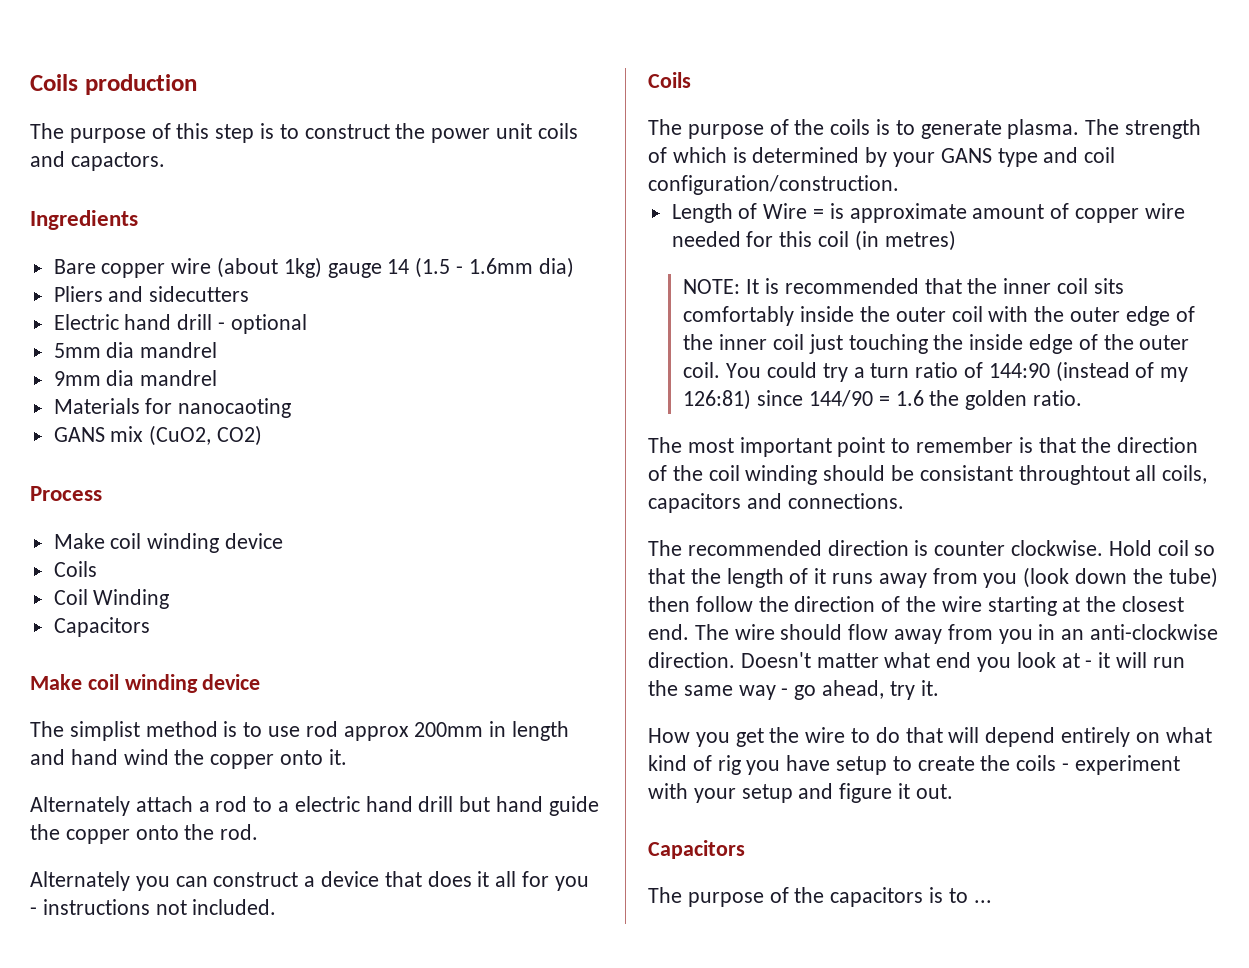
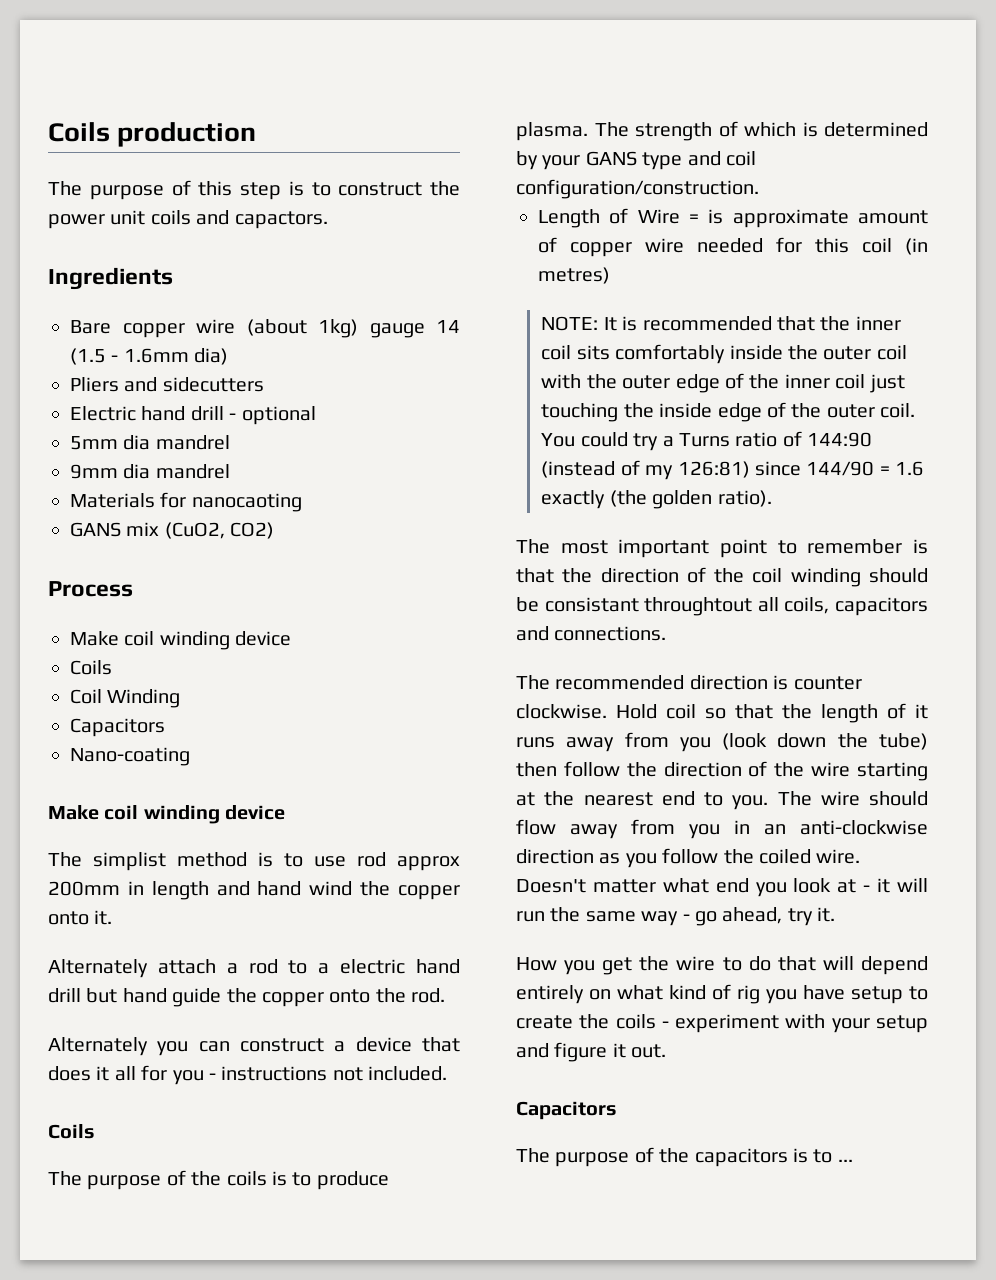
+ Nano-coating
- The purpose of the coils is to generate plasma.
+ The purpose of the coils is to produce plasma.
- You could try a turn ratio of 144:90 (instead of my 126:81) since 144/90 = 1.6 the golden ratio.
+ You could try a Turns ratio of 144:90 (instead of my 126:81) since 144/90 = 1.6 exactly (the golden ratio).
- Hold coil so that the length of it runs away from you (look down the tube) then follow the direction of the wire starting at the closest end.
+ Hold coil so that the length of it runs away from you (look down the tube) then follow the direction of the wire starting at the nearest end to you.
- The wire should flow away from you in an anti-clockwise direction.
+ The wire should flow away from you in an anti-clockwise direction as you follow the coiled wire.

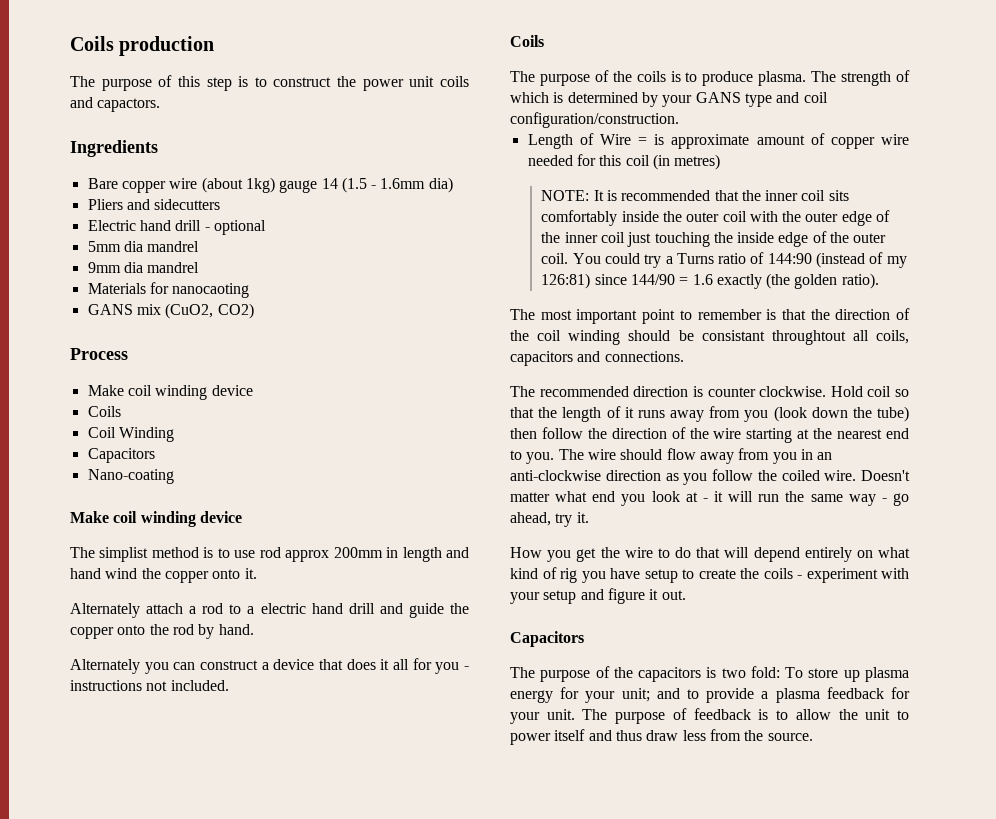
- Alternately attach a rod to a electric hand drill but hand guide the copper onto the rod.
+ Alternately attach a rod to a electric hand drill and guide the copper onto the rod by hand.
- The purpose of the capacitors is to ...
+ The purpose of the capacitors is two fold: To store up plasma energy for your unit; and to provide a plasma feedback for your unit. The purpose of feedback is to allow the unit to power itself and thus draw less from the source.

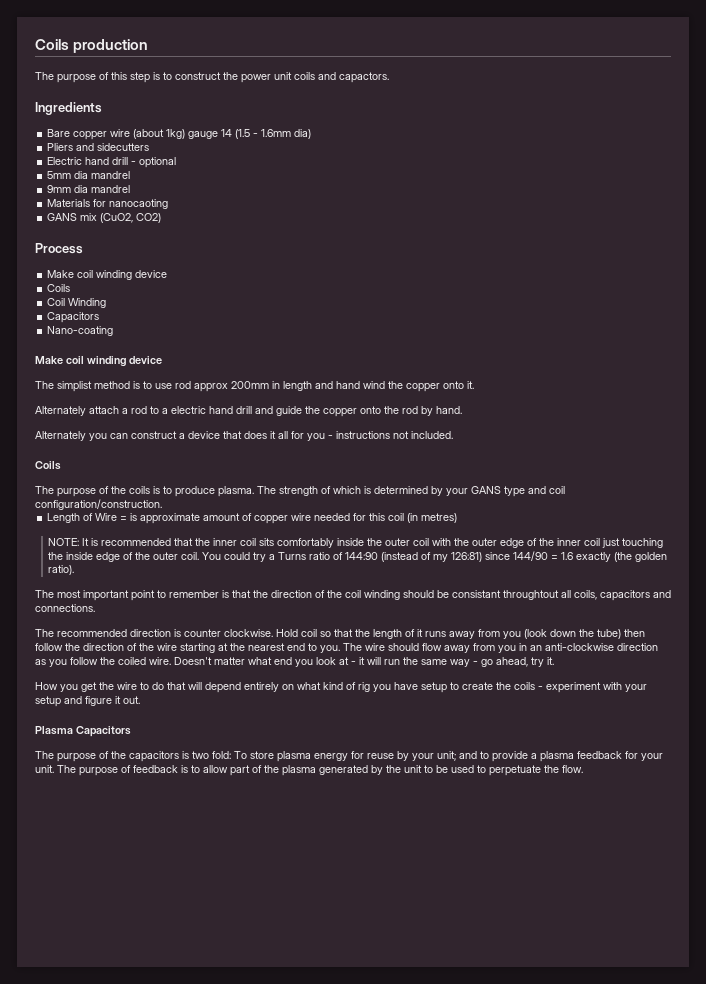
  How you get the wire to do that will depend entirely on what kind of rig you have setup to create the coils - experiment with your setup and figure it out.
- Capacitors
+ Plasma Capacitors
- The purpose of the capacitors is two fold: To store up plasma energy for your unit; and to provide a plasma feedback for your unit.
+ The purpose of the capacitors is two fold: To store plasma energy for reuse by your unit; and to provide a plasma feedback for your unit.
- The purpose of feedback is to allow the unit to power itself and thus draw less from the source.
+ The purpose of feedback is to allow part of the plasma generated by the unit to be used to perpetuate the flow.

